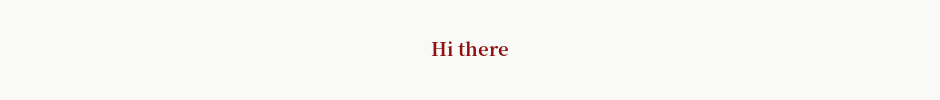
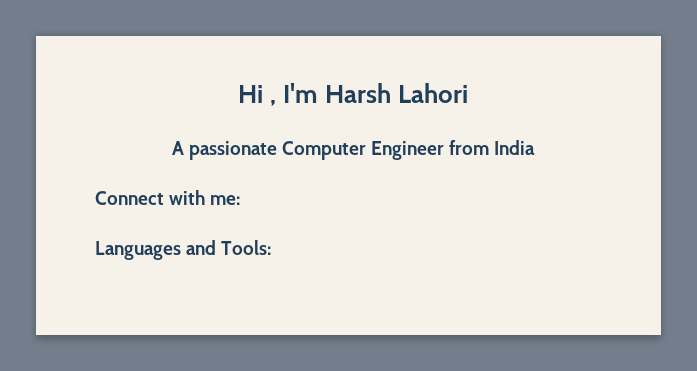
- Hi there
+ Hi , I'm Harsh Lahori
+ A passionate Computer Engineer from India
+ Connect with me:
+ Languages and Tools:

